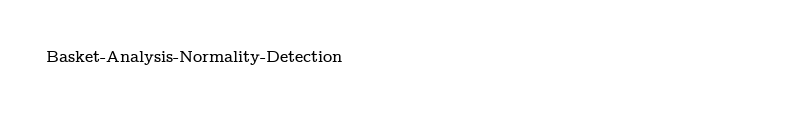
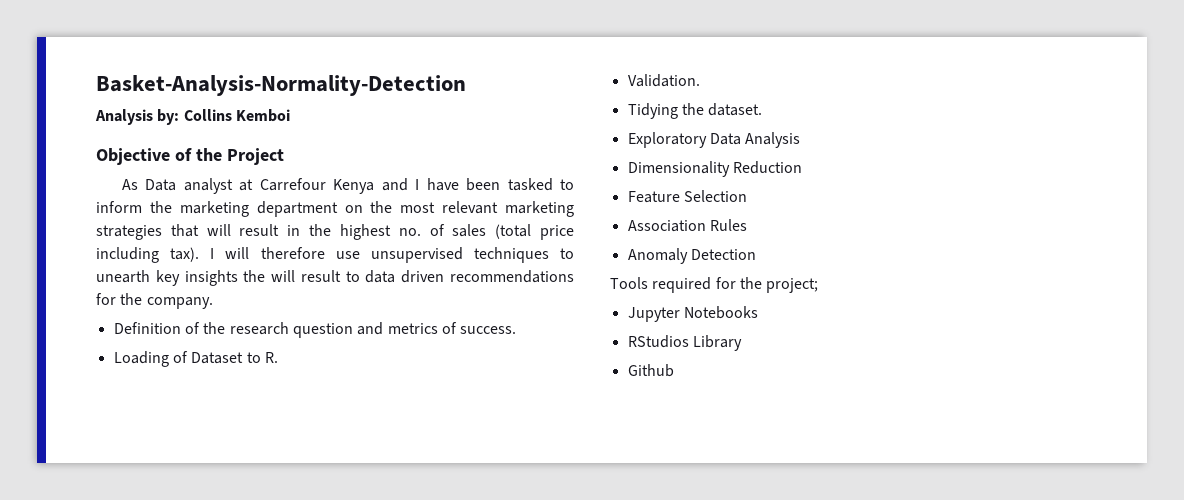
+ Analysis by: Collins Kemboi
+ Objective of the Project
+ As Data analyst at Carrefour Kenya and I have been tasked to inform the marketing department on the most relevant marketing strategies that will result in the highest no. of sales (total price including tax). I will therefore use unsupervised techniques to unearth key insights the will result to data driven recommendations for the company.
+ Definition of the research question and metrics of success.
+ Loading of Dataset to R.
+ Validation.
+ Tidying the dataset.
+ Exploratory Data Analysis
+ Dimensionality Reduction
+ Feature Selection
+ Association Rules
+ Anomaly Detection
+ Tools required for the project;
+ Jupyter Notebooks
+ RStudios Library
+ Github

